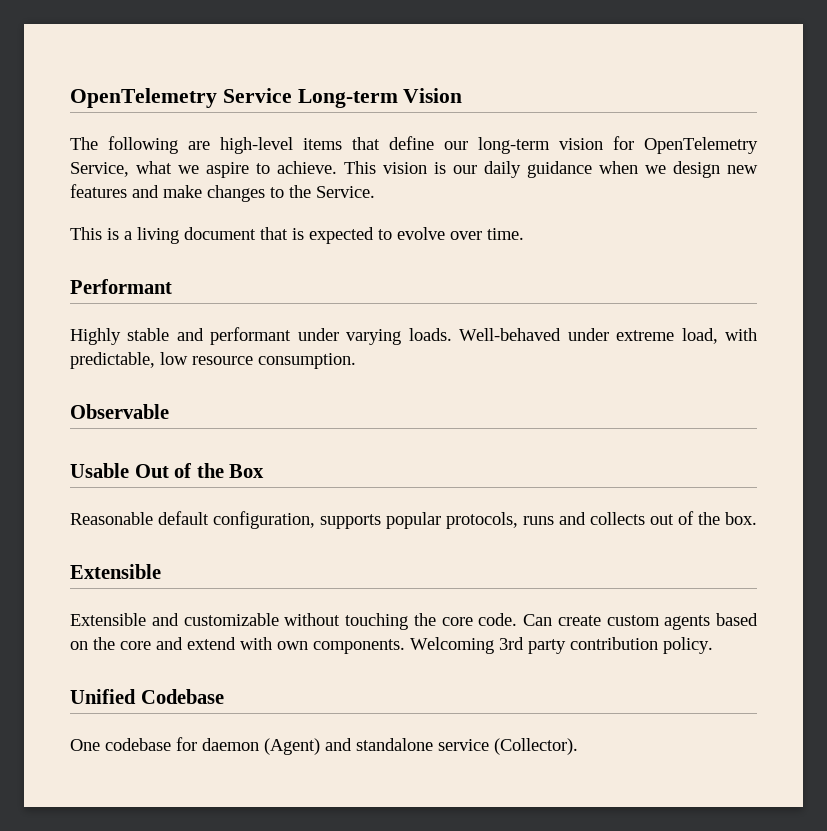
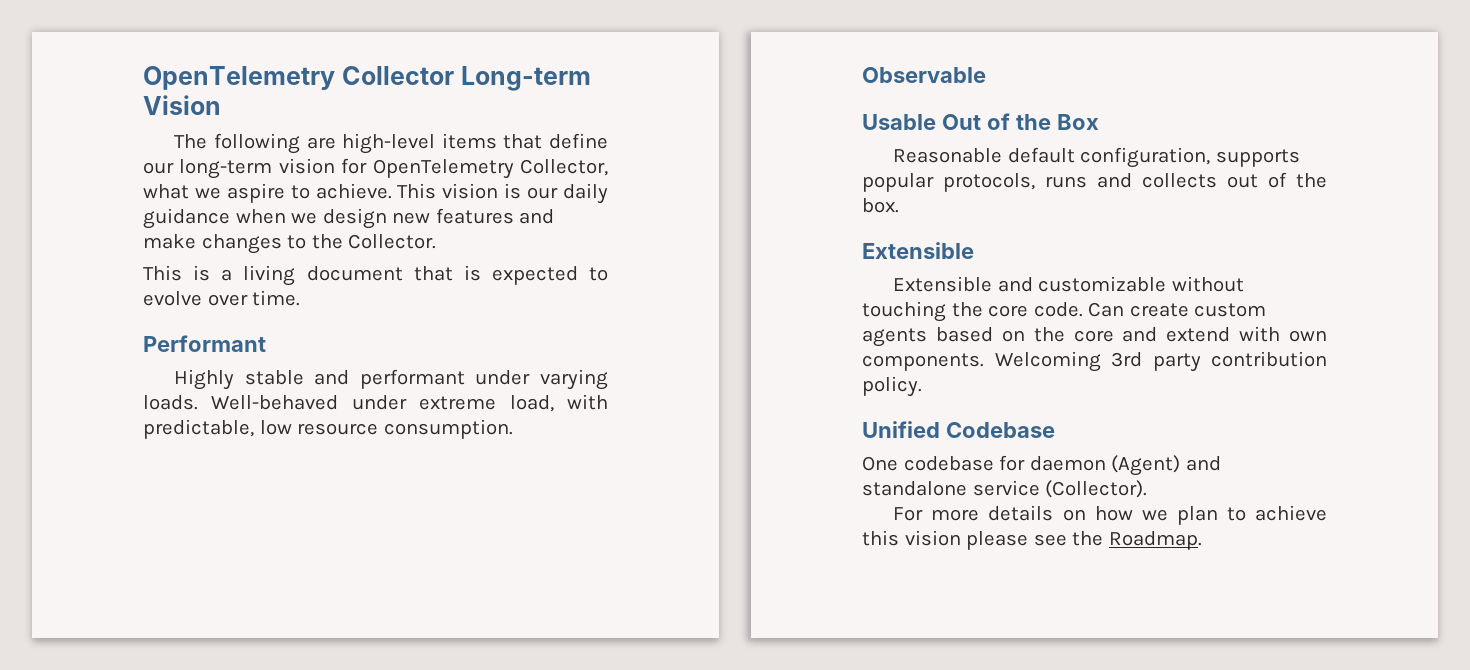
- OpenTelemetry Service Long-term Vision
+ OpenTelemetry Collector Long-term Vision
- The following are high-level items that define our long-term vision for OpenTelemetry Service, what we aspire to achieve.
+ The following are high-level items that define our long-term vision for OpenTelemetry Collector, what we aspire to achieve.
- This vision is our daily guidance when we design new features and make changes to the Service.
+ This vision is our daily guidance when we design new features and make changes to the Collector.
+ For more details on how we plan to achieve this vision please see the Roadmap.

